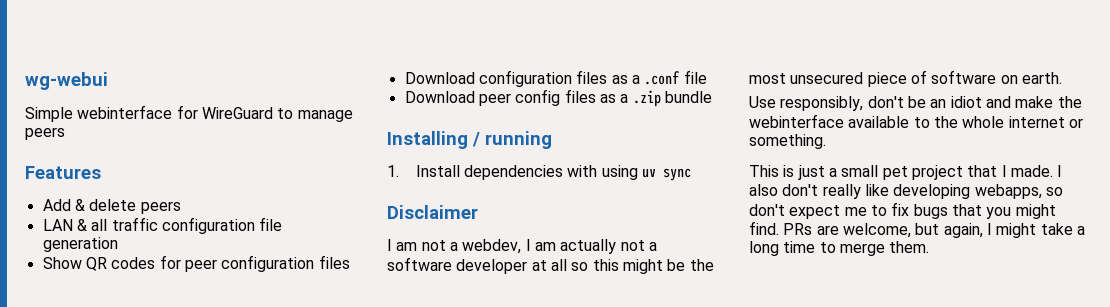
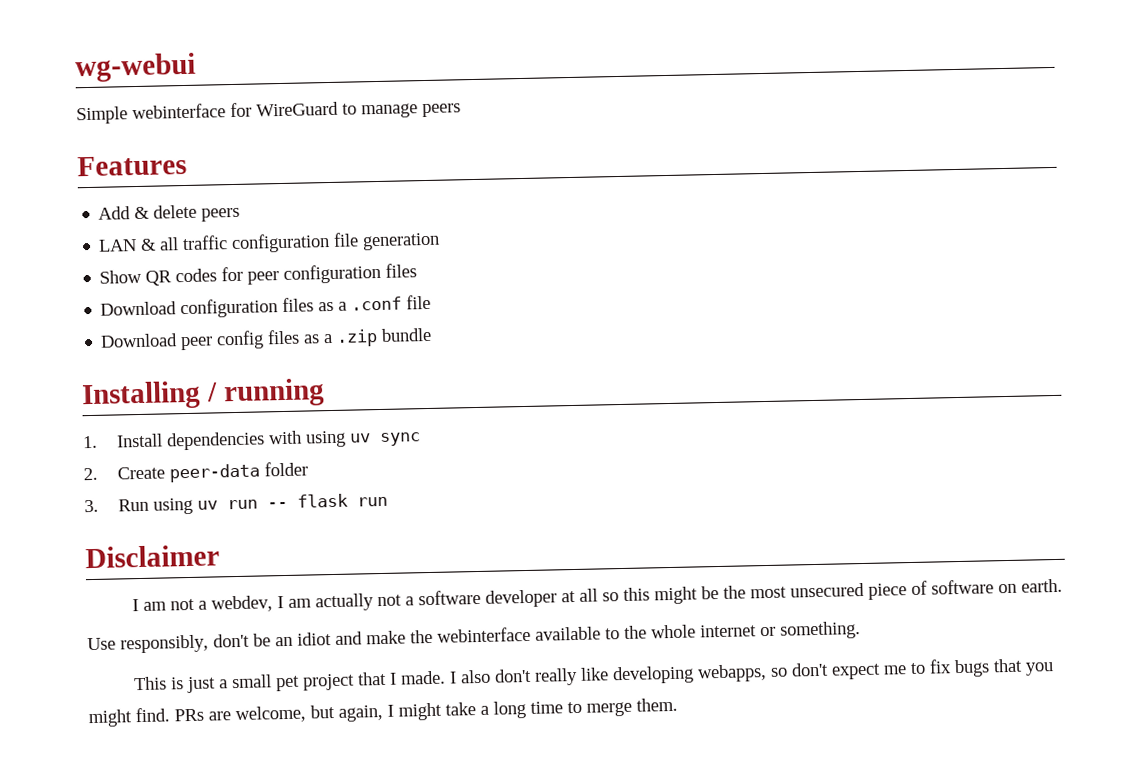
+ 2. Create peer-data folder
+ 3. Run using uv run -- flask run

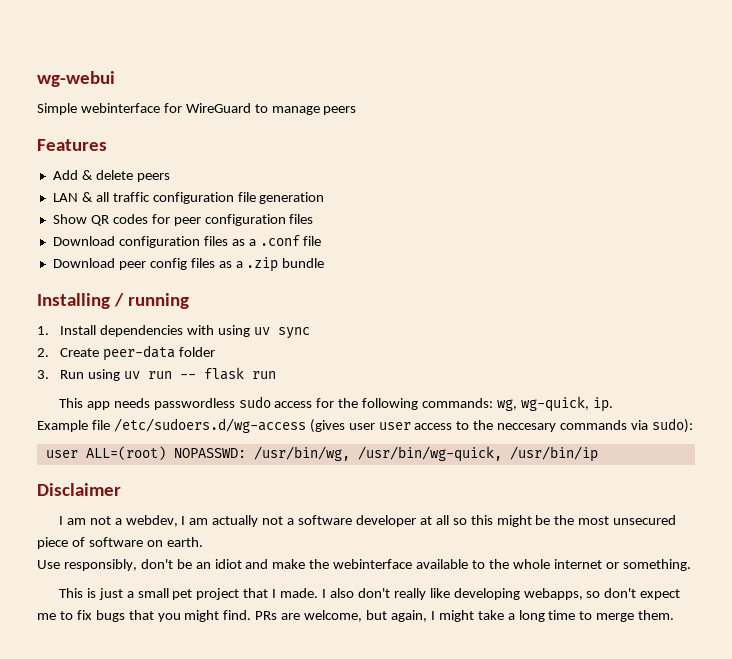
+ This app needs passwordless sudo access for the following commands: wg, wg-quick, ip.
+ Example file /etc/sudoers.d/wg-access (gives user user access to the neccesary commands via sudo):
+ user ALL=(root) NOPASSWD: /usr/bin/wg, /usr/bin/wg-quick, /usr/bin/ip

